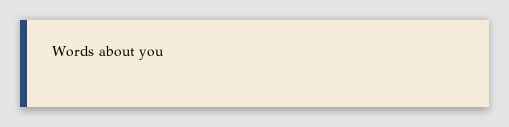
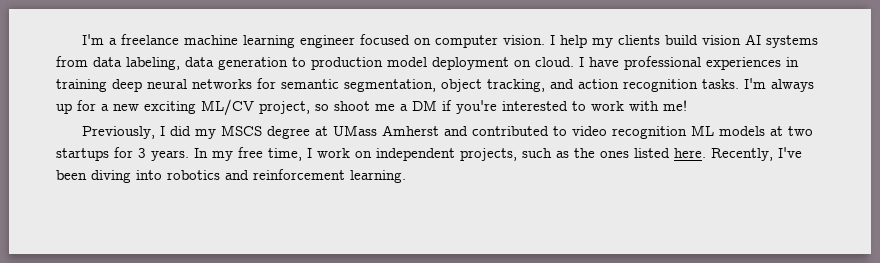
- Words about you
+ I'm a freelance machine learning engineer focused on computer vision. I help my clients build vision AI systems from data labeling, data generation to production model deployment on cloud. I have professional experiences in training deep neural networks for semantic segmentation, object tracking, and action recognition tasks. I'm always up for a new exciting ML/CV project, so shoot me a DM if you're interested to work with me!
+ Previously, I did my MSCS degree at UMass Amherst and contributed to video recognition ML models at two startups for 3 years. In my free time, I work on independent projects, such as the ones listed here. Recently, I've been diving into robotics and reinforcement learning.

